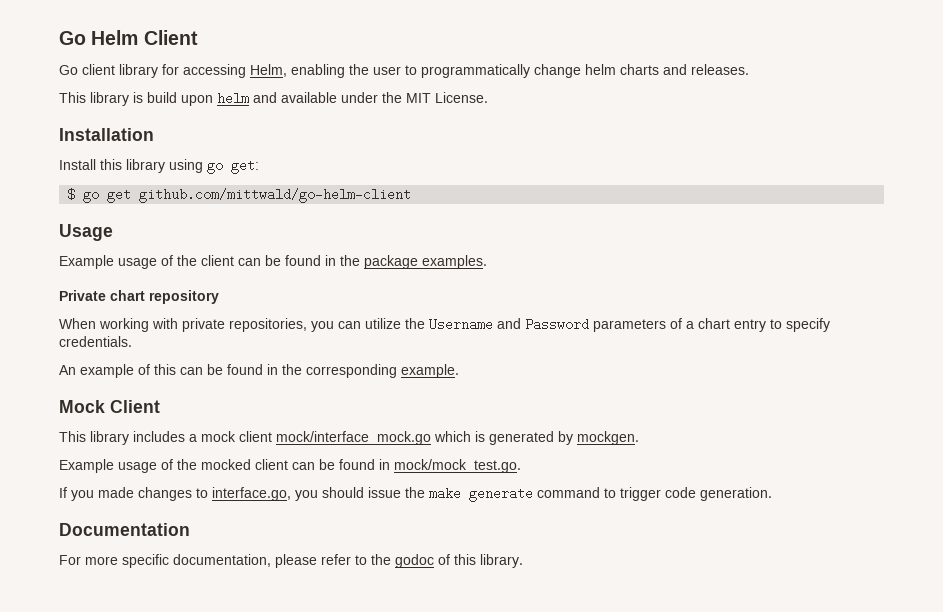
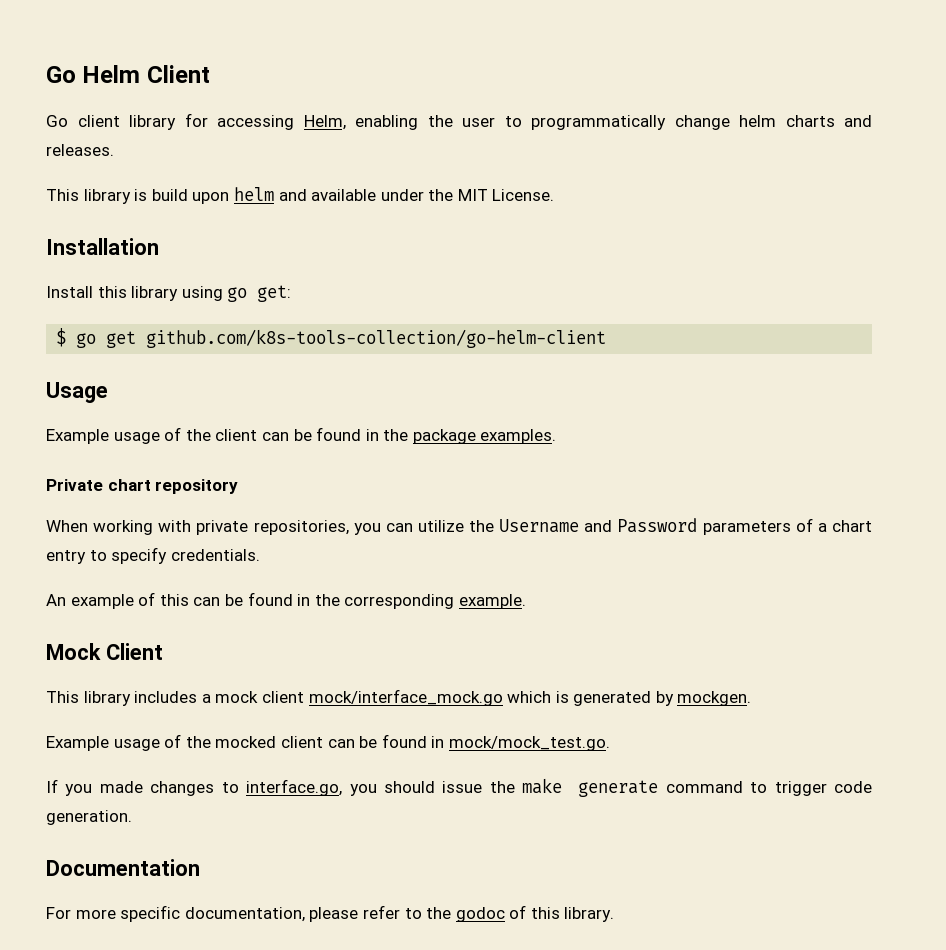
- $ go get github.com/mittwald/go-helm-client
+ $ go get github.com/k8s-tools-collection/go-helm-client

